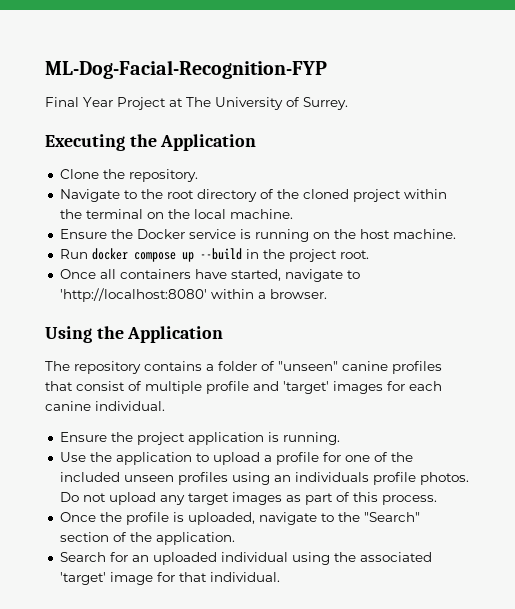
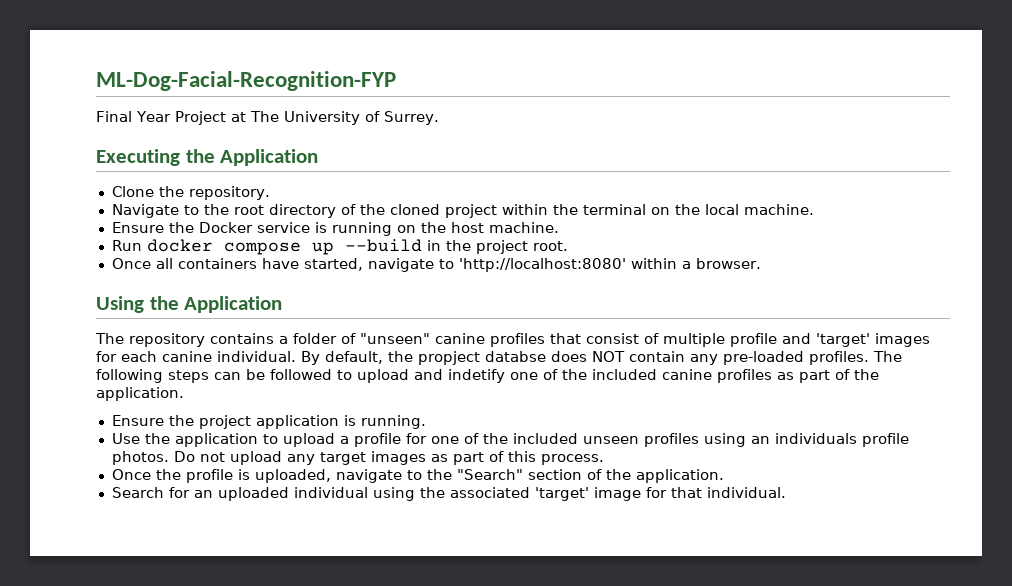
+ By default, the propject databse does NOT contain any pre-loaded profiles. The following steps can be followed to upload and indetify one of the included canine profiles as part of the application.

